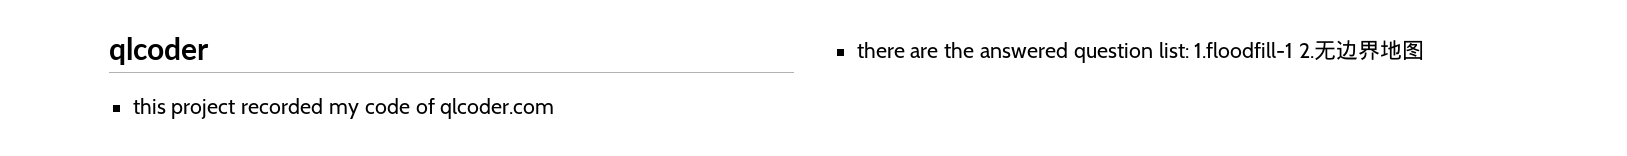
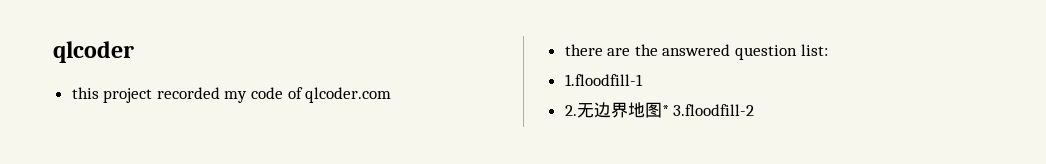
- there are the answered question list: 1.floodfill-1 2.无边界地图
+ there are the answered question list:
+ 1.floodfill-1
+ 2.无边界地图* 3.floodfill-2

